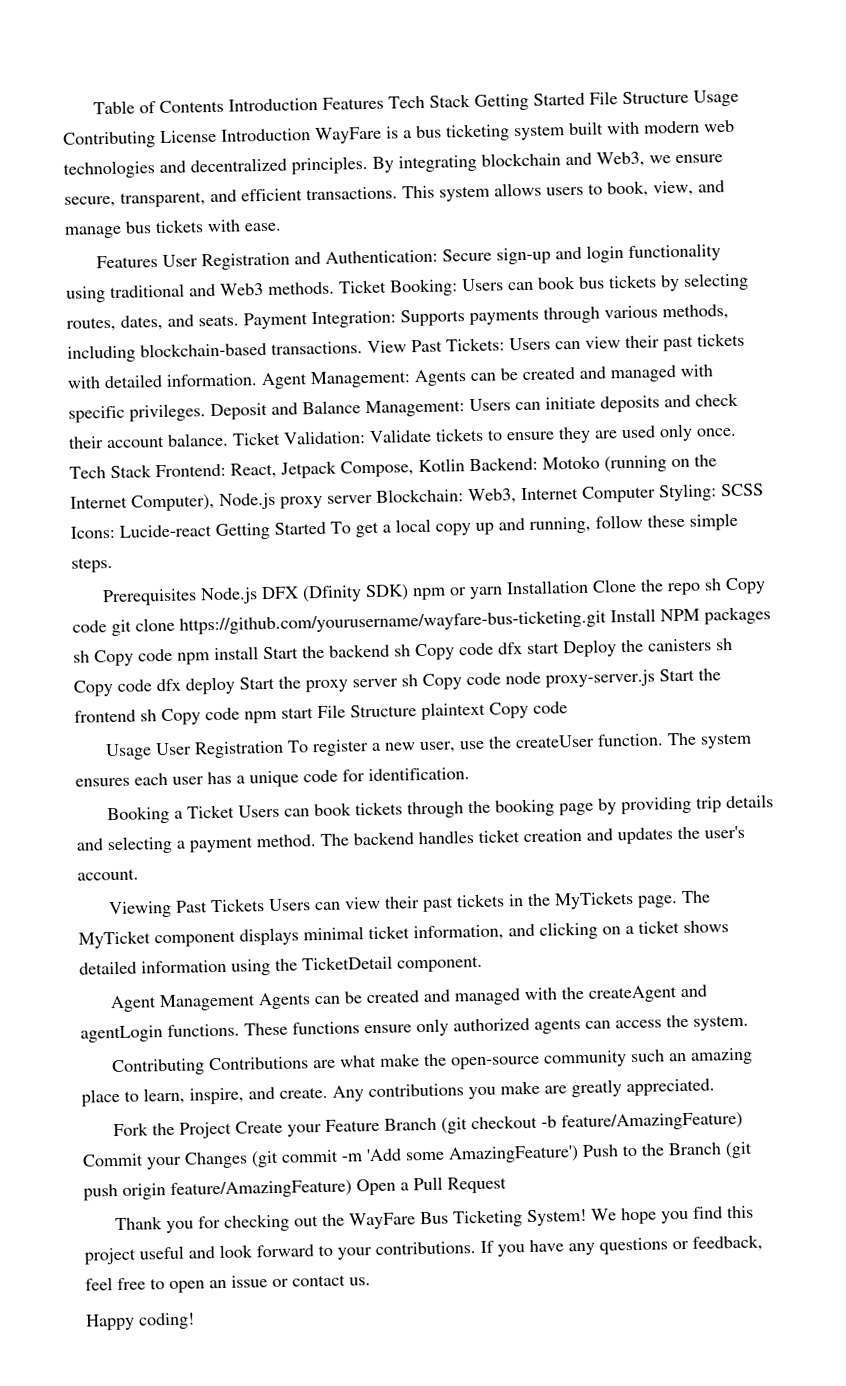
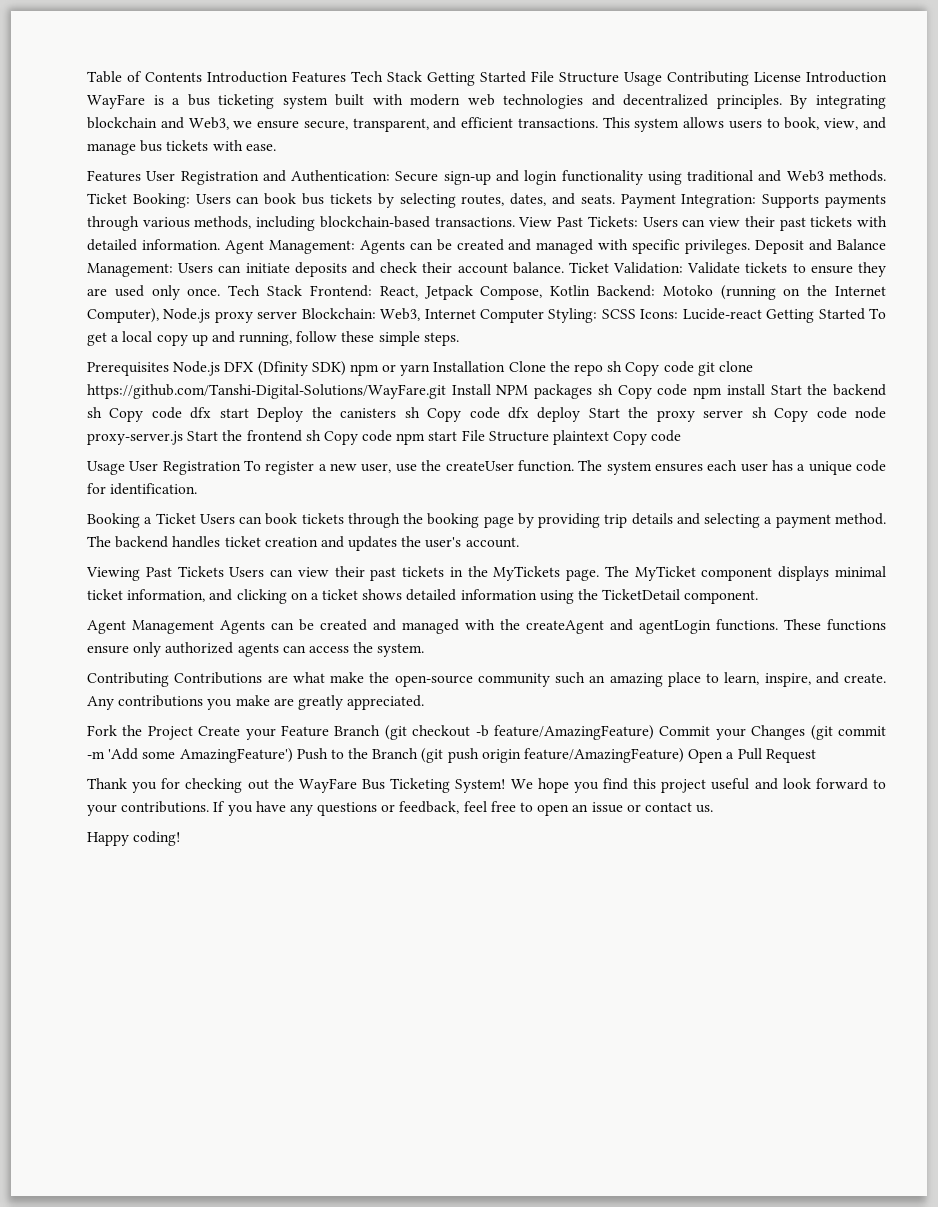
- Prerequisites Node.js DFX (Dfinity SDK) npm or yarn Installation Clone the repo sh Copy code git clone https://github.com/yourusername/wayfare-bus-ticketing.git Install NPM packages sh Copy code npm install Start the backend sh Copy code dfx start Deploy the canisters sh Copy code dfx deploy Start the proxy server sh Copy code node proxy-server.js Start the frontend sh Copy code npm start File Structure plaintext Copy code
+ Prerequisites Node.js DFX (Dfinity SDK) npm or yarn Installation Clone the repo sh Copy code git clone https://github.com/Tanshi-Digital-Solutions/WayFare.git Install NPM packages sh Copy code npm install Start the backend sh Copy code dfx start Deploy the canisters sh Copy code dfx deploy Start the proxy server sh Copy code node proxy-server.js Start the frontend sh Copy code npm start File Structure plaintext Copy code

